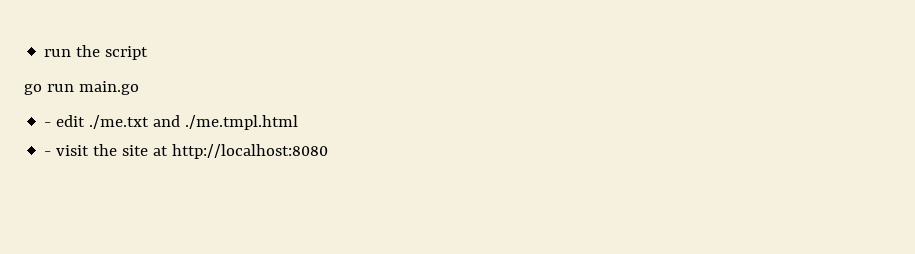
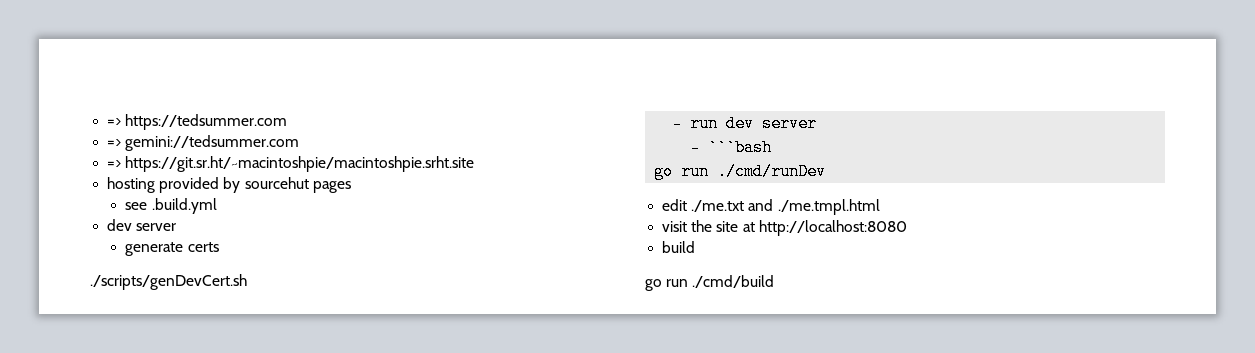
- run the script
- go run main.go
- - edit ./me.txt and ./me.tmpl.html
+ => https://tedsummer.com
+ => gemini://tedsummer.com
+ => https://git.sr.ht/~macintoshpie/macintoshpie.srht.site
+ hosting provided by sourcehut pages
+ see .build.yml
+ dev server
+ generate certs
+ ./scripts/genDevCert.sh
+ - run dev server
+ - ```bash
+ go run ./cmd/runDev
+ edit ./me.txt and ./me.tmpl.html
- - visit the site at http://localhost:8080
+ visit the site at http://localhost:8080
+ build
+ go run ./cmd/build

